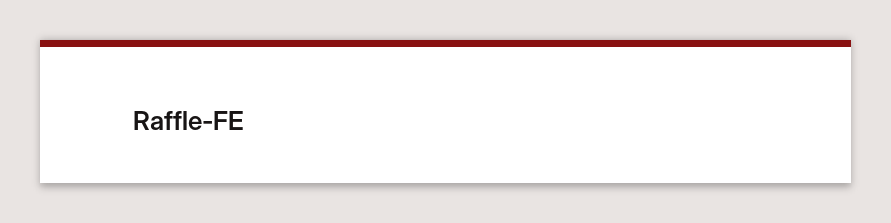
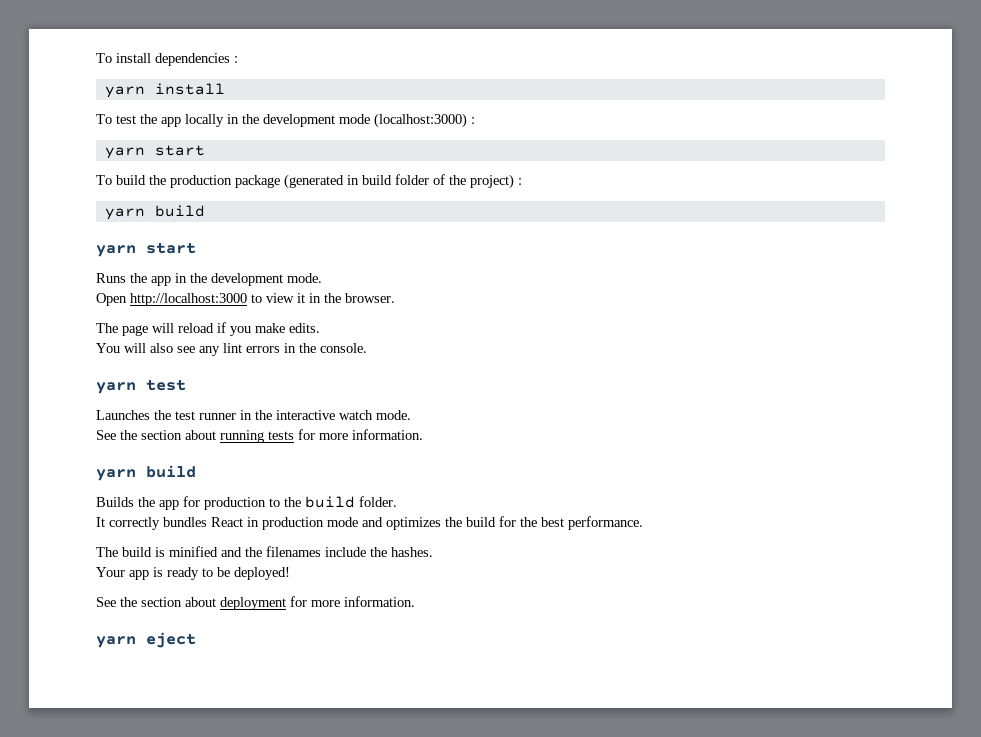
- Raffle-FE
+ To install dependencies :
+ yarn install
+ To test the app locally in the development mode (localhost:3000) :
+ yarn start
+ To build the production package (generated in build folder of the project) :
+ yarn build
+ yarn start
+ Runs the app in the development mode.
+ Open http://localhost:3000 to view it in the browser.
+ The page will reload if you make edits.
+ You will also see any lint errors in the console.
+ yarn test
+ Launches the test runner in the interactive watch mode.
+ See the section about running tests for more information.
+ yarn build
+ Builds the app for production to the build folder.
+ It correctly bundles React in production mode and optimizes the build for the best performance.
+ The build is minified and the filenames include the hashes.
+ Your app is ready to be deployed!
+ See the section about deployment for more information.
+ yarn eject

